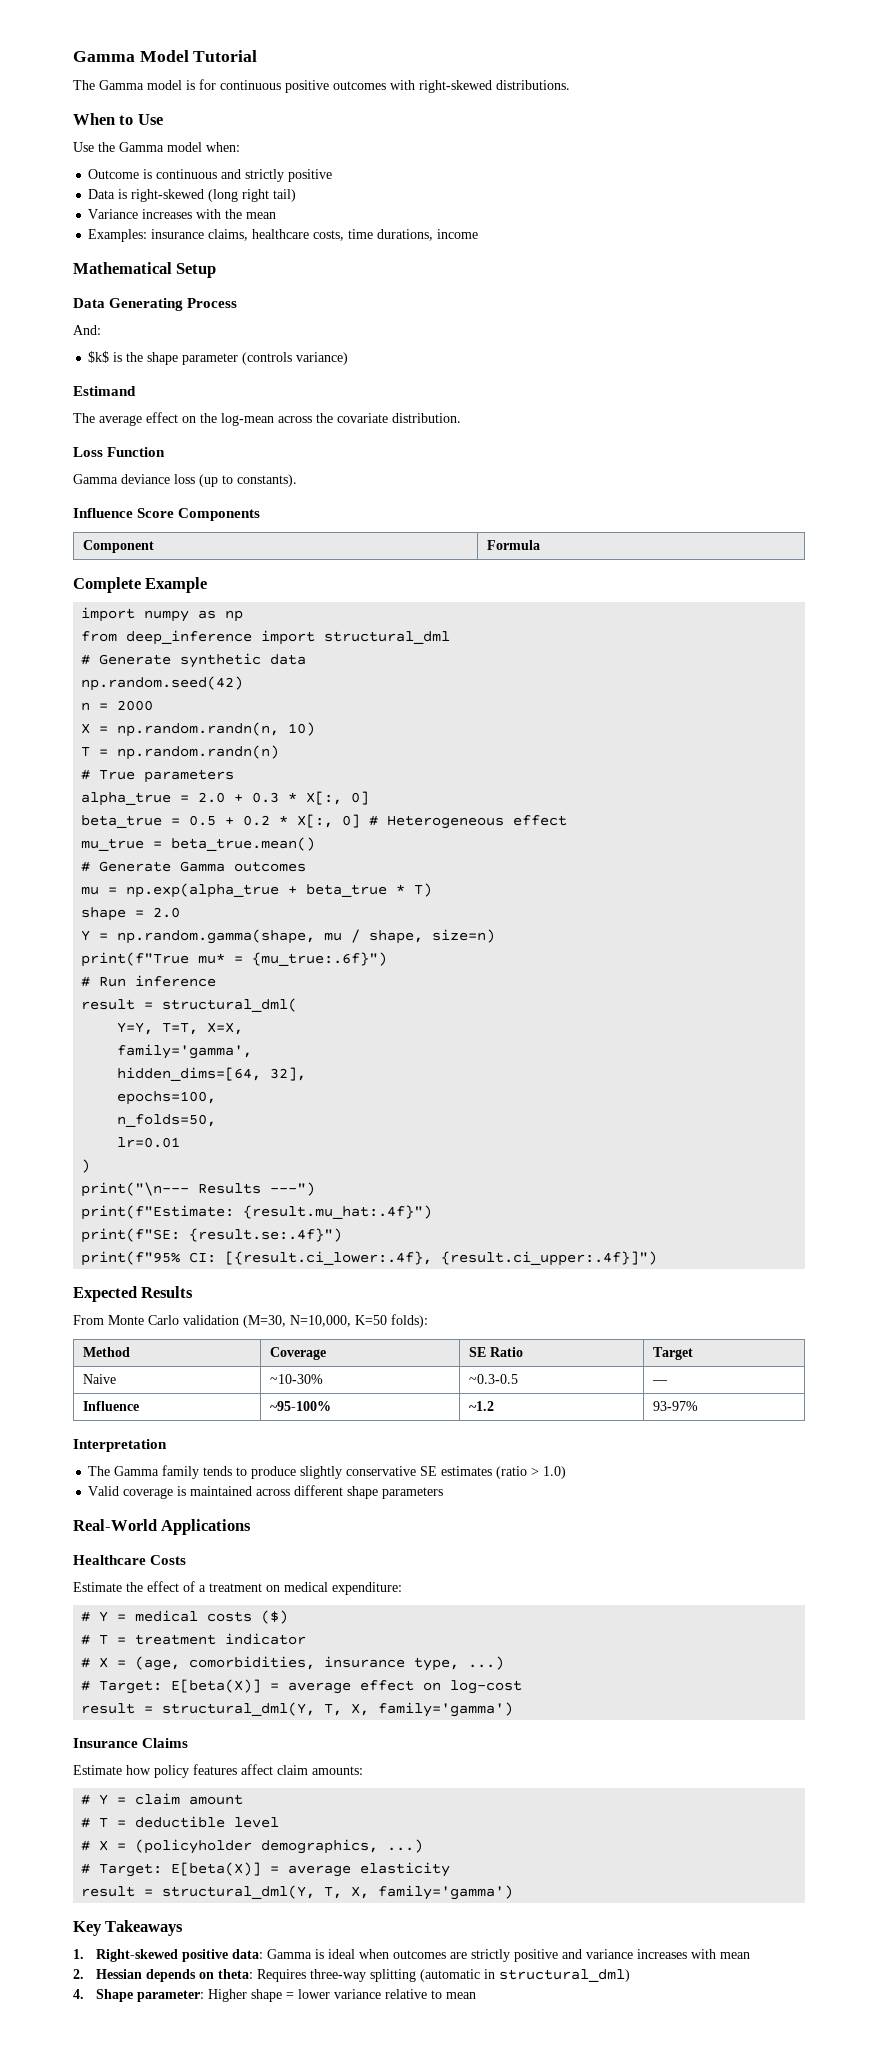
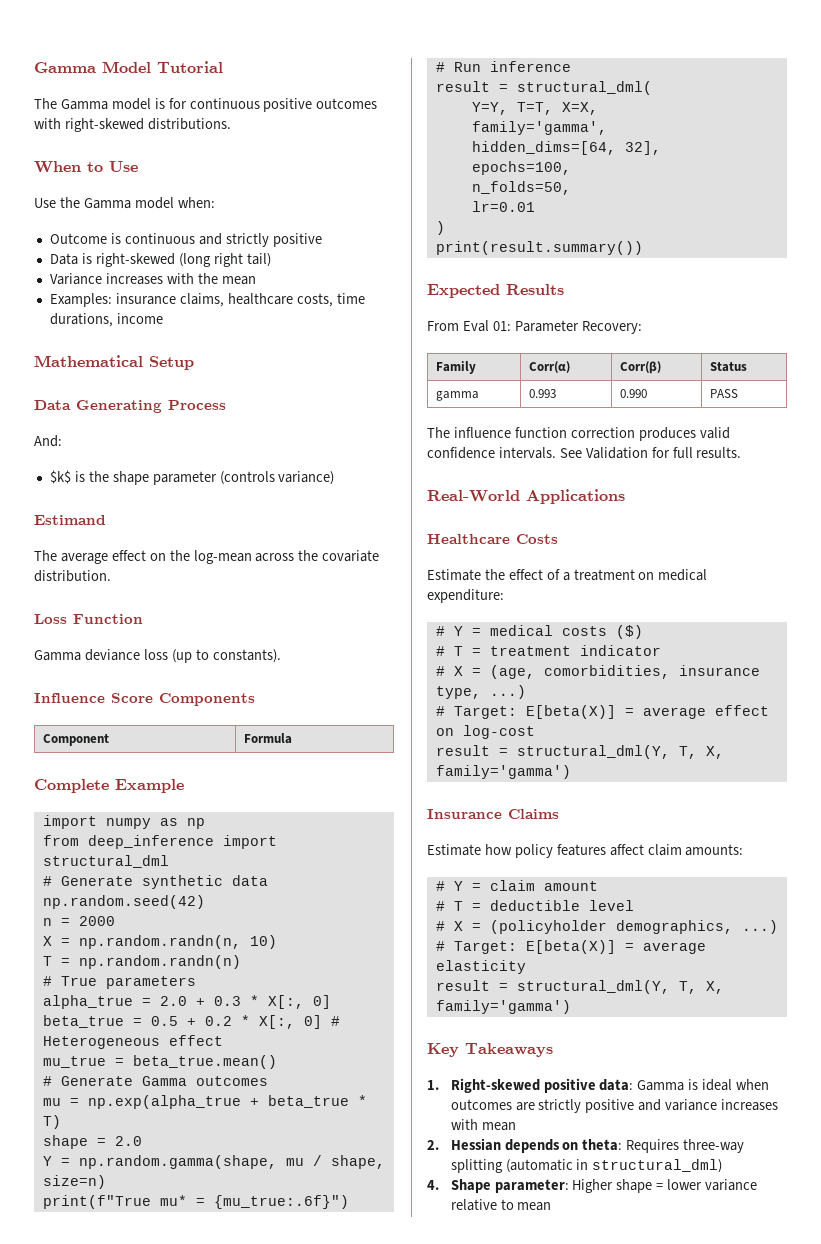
- print("\n--- Results ---")
- print(f"Estimate: {result.mu_hat:.4f}")
- print(f"SE: {result.se:.4f}")
- print(f"95% CI: [{result.ci_lower:.4f}, {result.ci_upper:.4f}]")
+ print(result.summary())
  Expected Results
- From Monte Carlo validation (M=30, N=10,000, K=50 folds):
- Method | Coverage | SE Ratio | Target
- Naive | ~10-30% | ~0.3-0.5 | —
- Influence | ~95-100% | ~1.2 | 93-97%
- Interpretation
- The Gamma family tends to produce slightly conservative SE estimates (ratio > 1.0)
- Valid coverage is maintained across different shape parameters
+ From Eval 01: Parameter Recovery:
+ Family | Corr(α) | Corr(β) | Status
+ gamma | 0.993 | 0.990 | PASS
+ The influence function correction produces valid confidence intervals. See Validation for full results.

